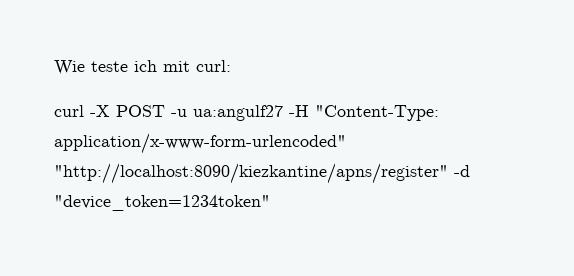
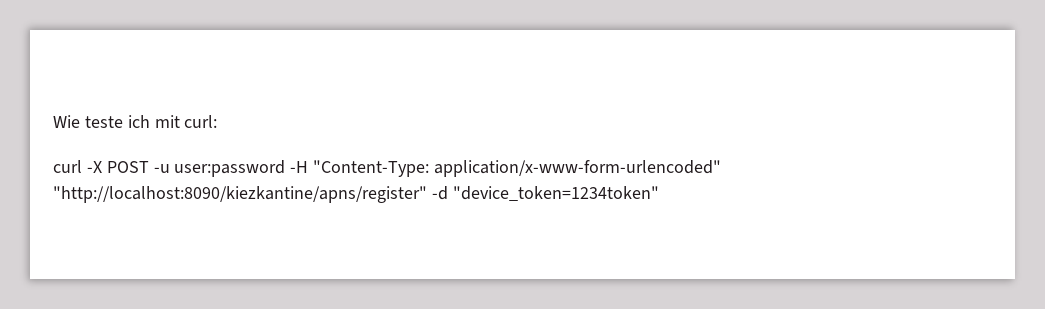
- curl -X POST -u ua:angulf27 -H "Content-Type: application/x-www-form-urlencoded" "http://localhost:8090/kiezkantine/apns/register" -d "device_token=1234token"
+ curl -X POST -u user:password -H "Content-Type: application/x-www-form-urlencoded" "http://localhost:8090/kiezkantine/apns/register" -d "device_token=1234token"

